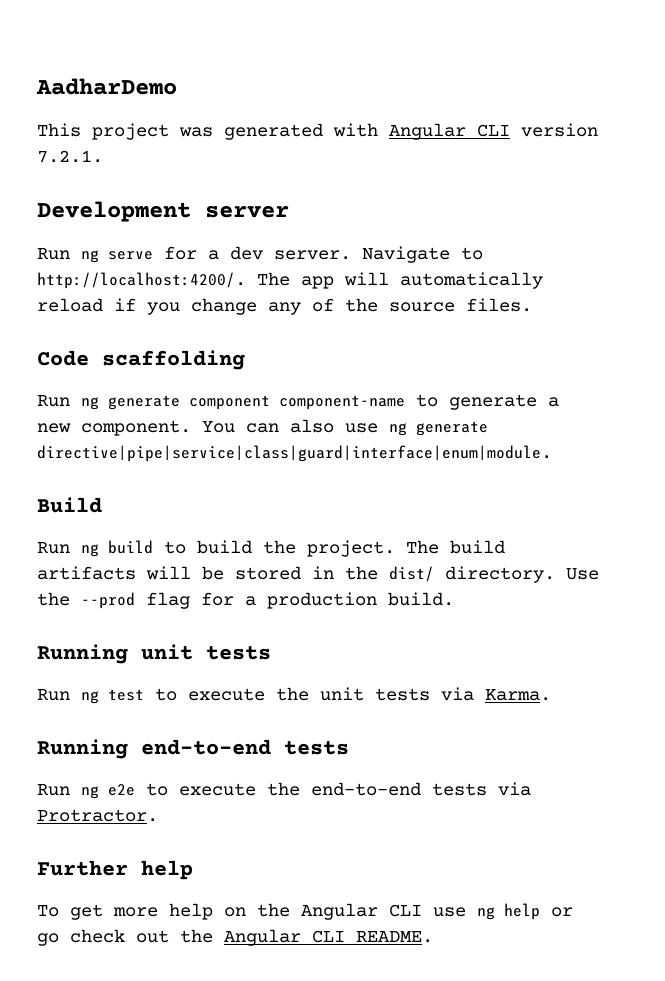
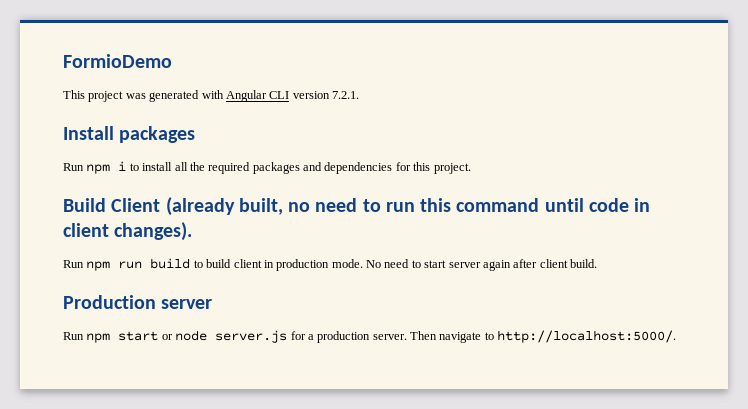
- AadharDemo
+ FormioDemo
- Development server
- Run ng serve for a dev server. Navigate to http://localhost:4200/. The app will automatically reload if you change any of the source files.
- Code scaffolding
- Run ng generate component component-name to generate a new component. You can also use ng generate directive|pipe|service|class|guard|interface|enum|module.
- Build
- Run ng build to build the project. The build artifacts will be stored in the dist/ directory. Use the --prod flag for a production build.
- Running unit tests
- Run ng test to execute the unit tests via Karma.
- Running end-to-end tests
- Run ng e2e to execute the end-to-end tests via Protractor.
- Further help
- To get more help on the Angular CLI use ng help or go check out the Angular CLI README.
+ Install packages
+ Run npm i to install all the required packages and dependencies for this project.
+ Build Client (already built, no need to run this command until code in client changes).
+ Run npm run build to build client in production mode. No need to start server again after client build.
+ Production server
+ Run npm start or node server.js for a production server. Then navigate to http://localhost:5000/.

